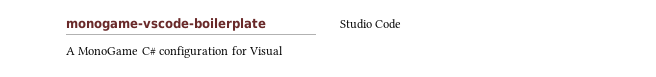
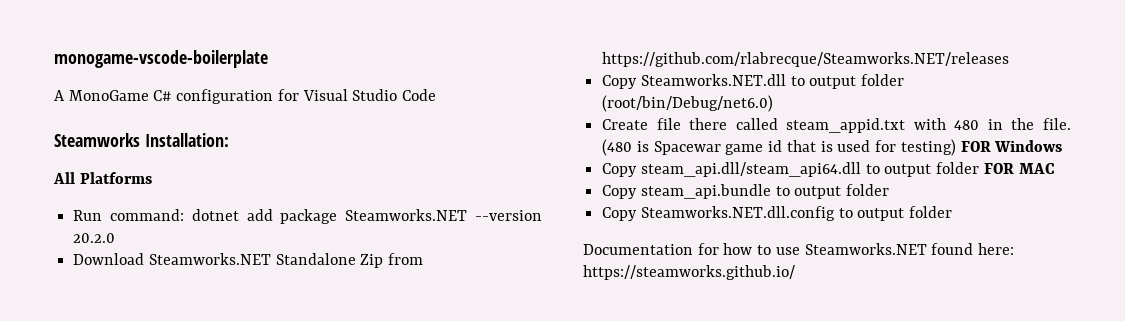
+ Steamworks Installation:
+ All Platforms
+ Run command: dotnet add package Steamworks.NET --version 20.2.0
+ Download Steamworks.NET Standalone Zip from https://github.com/rlabrecque/Steamworks.NET/releases
+ Copy Steamworks.NET.dll to output folder (root/bin/Debug/net6.0)
+ Create file there called steam_appid.txt with 480 in the file. (480 is Spacewar game id that is used for testing) FOR Windows
+ Copy steam_api.dll/steam_api64.dll to output folder FOR MAC
+ Copy steam_api.bundle to output folder
+ Copy Steamworks.NET.dll.config to output folder
+ Documentation for how to use Steamworks.NET found here: https://steamworks.github.io/

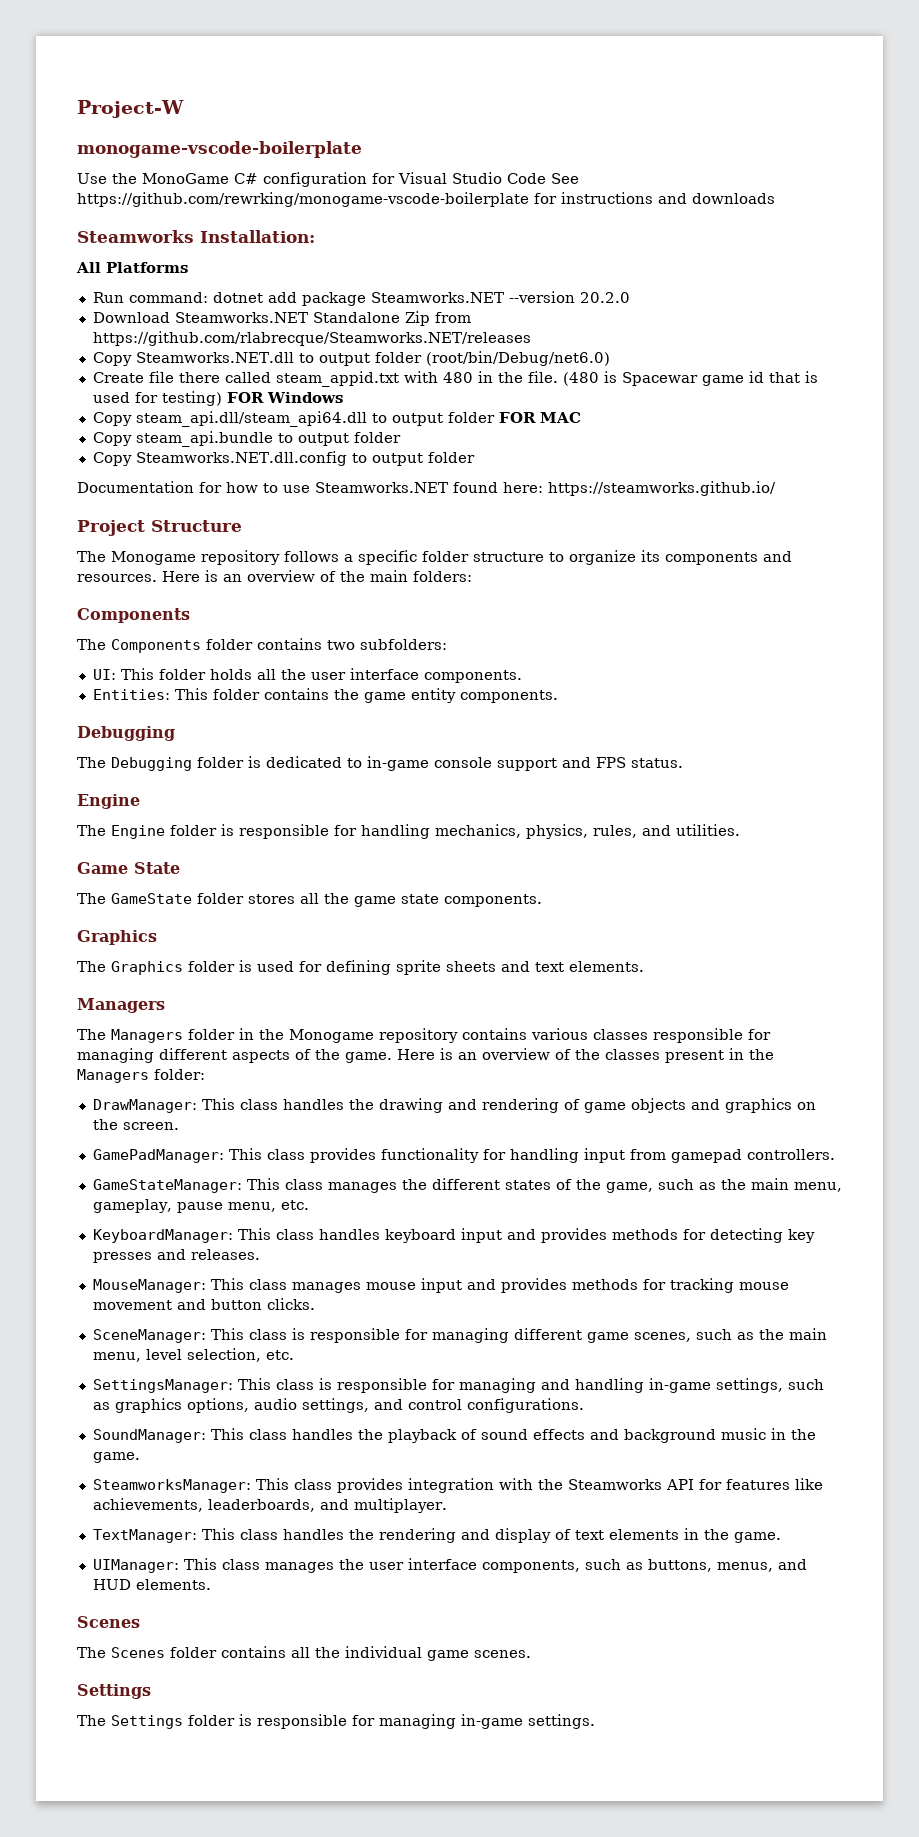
+ Project-W
- A MonoGame C# configuration for Visual Studio Code
+ Use the MonoGame C# configuration for Visual Studio Code See https://github.com/rewrking/monogame-vscode-boilerplate for instructions and downloads
+ Project Structure
+ The Monogame repository follows a specific folder structure to organize its components and resources. Here is an overview of the main folders:
+ Components
+ The Components folder contains two subfolders:
+ UI: This folder holds all the user interface components.
+ Entities: This folder contains the game entity components.
+ Debugging
+ The Debugging folder is dedicated to in-game console support and FPS status.
+ Engine
+ The Engine folder is responsible for handling mechanics, physics, rules, and utilities.
+ Game State
+ The GameState folder stores all the game state components.
+ Graphics
+ The Graphics folder is used for defining sprite sheets and text elements.
+ Managers
+ The Managers folder in the Monogame repository contains various classes responsible for managing different aspects of the game. Here is an overview of the classes present in the Managers folder:
+ DrawManager: This class handles the drawing and rendering of game objects and graphics on the screen.
+ GamePadManager: This class provides functionality for handling input from gamepad controllers.
+ GameStateManager: This class manages the different states of the game, such as the main menu, gameplay, pause menu, etc.
+ KeyboardManager: This class handles keyboard input and provides methods for detecting key presses and releases.
+ MouseManager: This class manages mouse input and provides methods for tracking mouse movement and button clicks.
+ SceneManager: This class is responsible for managing different game scenes, such as the main menu, level selection, etc.
+ SettingsManager: This class is responsible for managing and handling in-game settings, such as graphics options, audio settings, and control configurations.
+ SoundManager: This class handles the playback of sound effects and background music in the game.
+ SteamworksManager: This class provides integration with the Steamworks API for features like achievements, leaderboards, and multiplayer.
+ TextManager: This class handles the rendering and display of text elements in the game.
+ UIManager: This class manages the user interface components, such as buttons, menus, and HUD elements.
+ Scenes
+ The Scenes folder contains all the individual game scenes.
+ Settings
+ The Settings folder is responsible for managing in-game settings.

